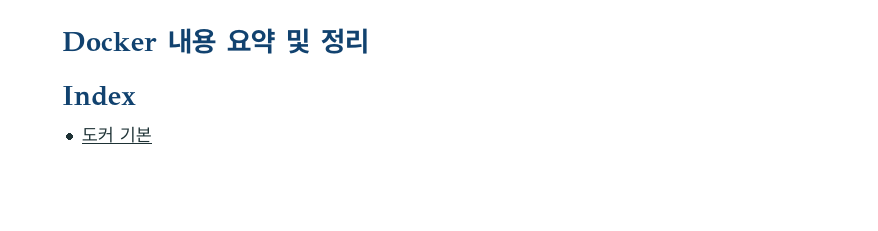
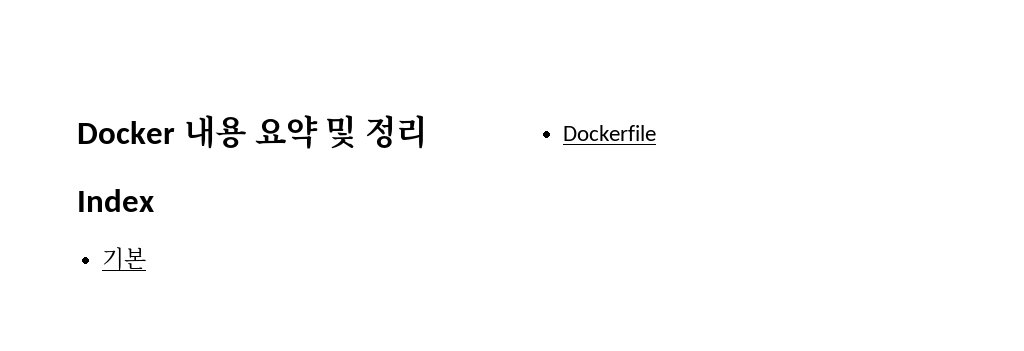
- 도커 기본
+ 기본
+ Dockerfile

